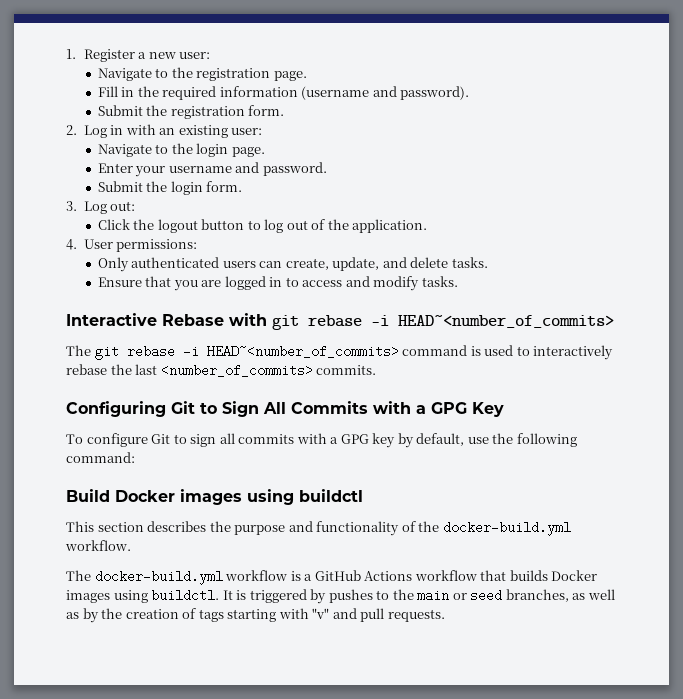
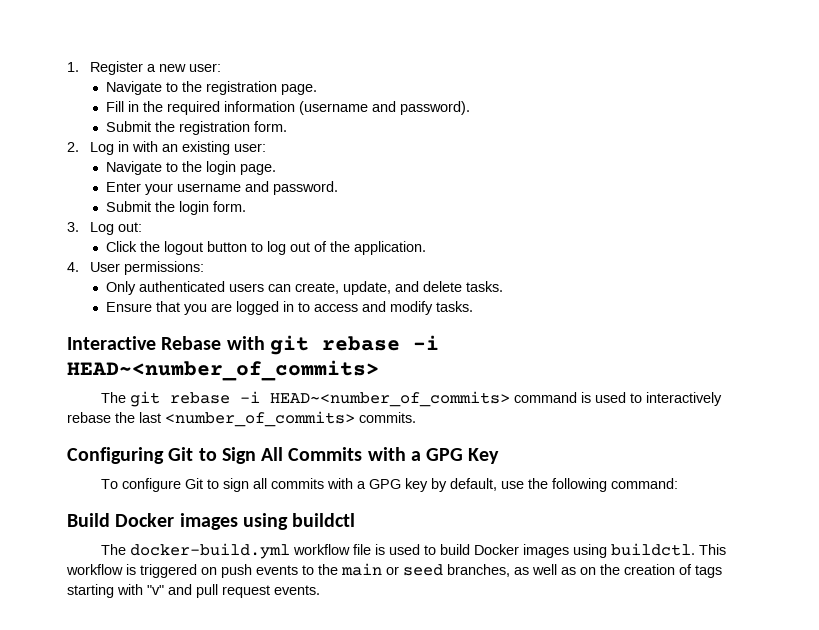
- This section describes the purpose and functionality of the docker-build.yml workflow.
- The docker-build.yml workflow is a GitHub Actions workflow that builds Docker images using buildctl. It is triggered by pushes to the main or seed branches, as well as by the creation of tags starting with "v" and pull requests.
+ The docker-build.yml workflow file is used to build Docker images using buildctl. This workflow is triggered on push events to the main or seed branches, as well as on the creation of tags starting with "v" and pull request events.

